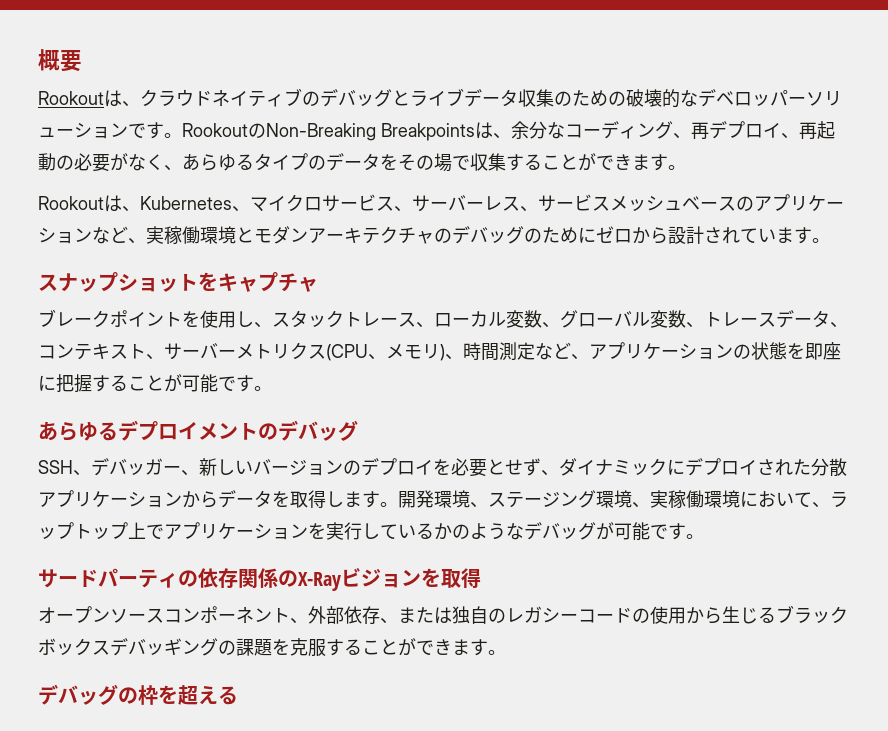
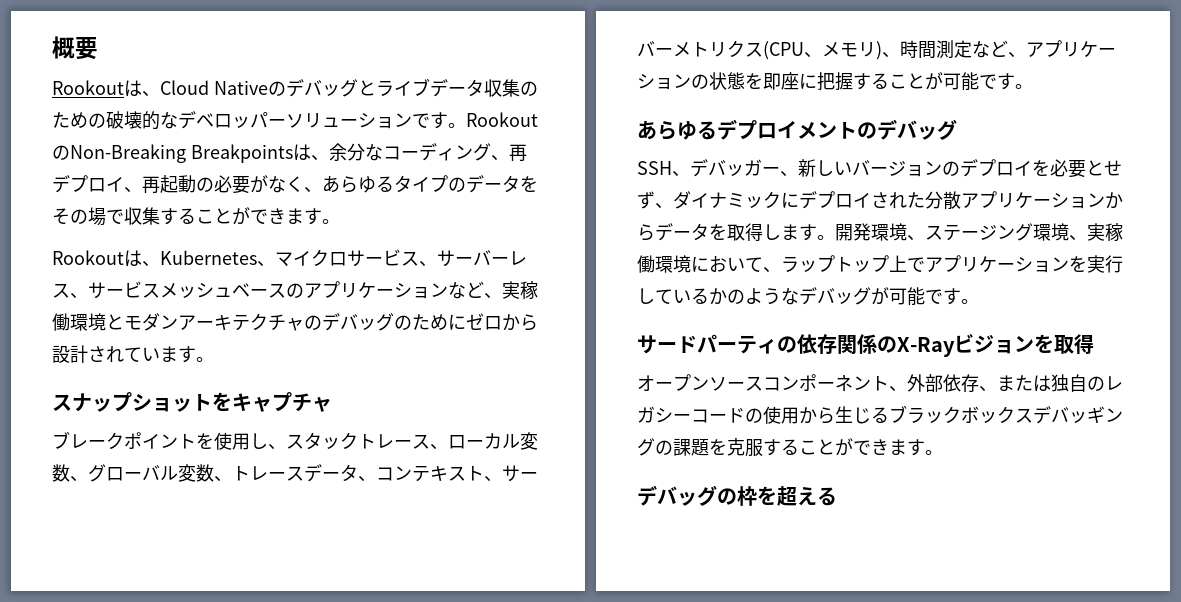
- Rookoutは、クラウドネイティブのデバッグとライブデータ収集のための破壊的なデベロッパーソリューションです。
+ Rookoutは、Cloud Nativeのデバッグとライブデータ収集のための破壊的なデベロッパーソリューションです。

